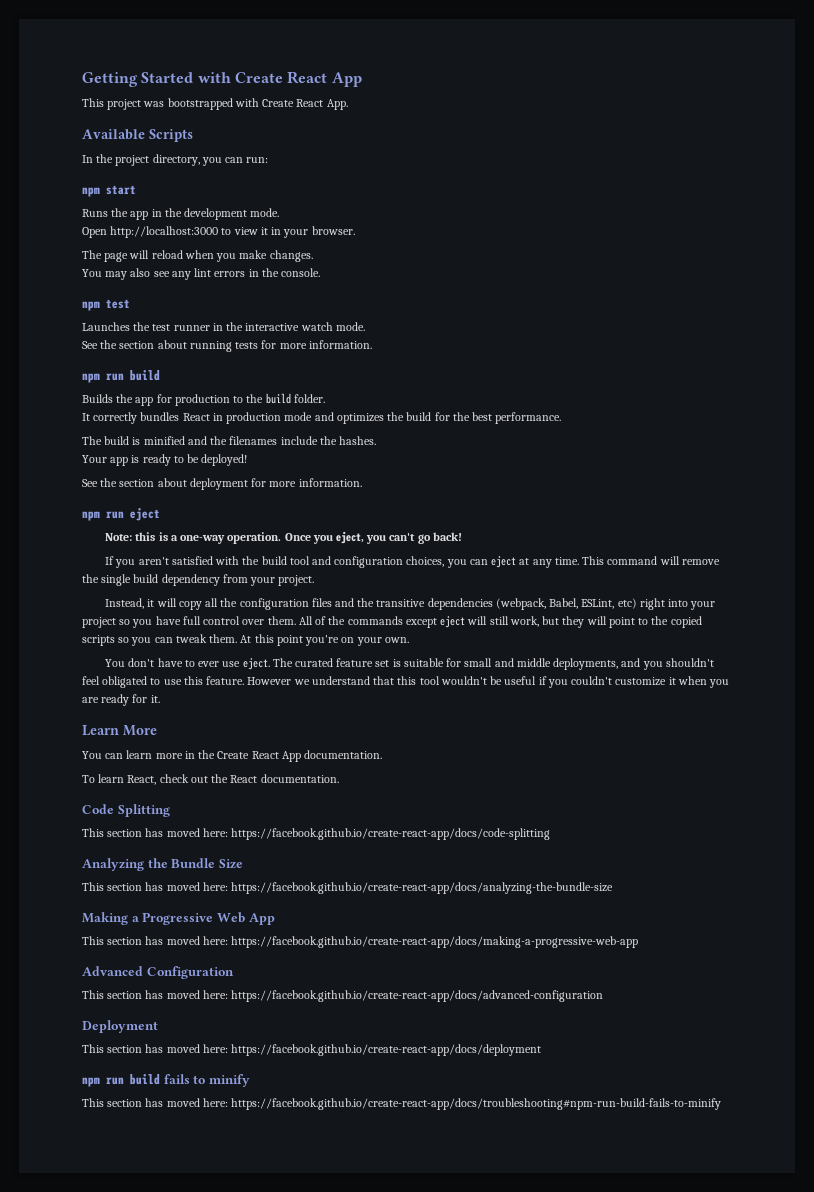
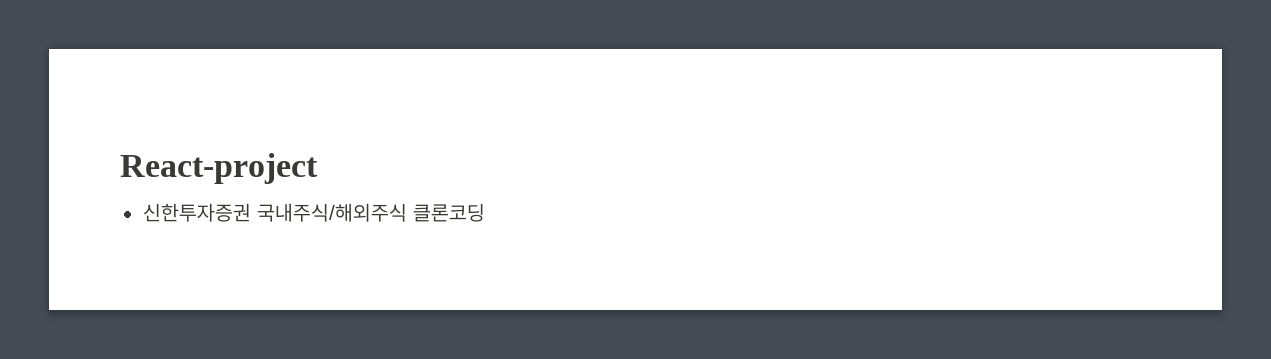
- Getting Started with Create React App
- This project was bootstrapped with Create React App.
- Available Scripts
- In the project directory, you can run:
- npm start
- Runs the app in the development mode.
- Open http://localhost:3000 to view it in your browser.
- The page will reload when you make changes.
- You may also see any lint errors in the console.
- npm test
- Launches the test runner in the interactive watch mode.
- See the section about running tests for more information.
- npm run build
- Builds the app for production to the build folder.
- It correctly bundles React in production mode and optimizes the build for the best performance.
- The build is minified and the filenames include the hashes.
- Your app is ready to be deployed!
- See the section about deployment for more information.
- npm run eject
- Note: this is a one-way operation. Once you eject, you can't go back!
- If you aren't satisfied with the build tool and configuration choices, you can eject at any time. This command will remove the single build dependency from your project.
- Instead, it will copy all the configuration files and the transitive dependencies (webpack, Babel, ESLint, etc) right into your project so you have full control over them. All of the commands except eject will still work, but they will point to the copied scripts so you can tweak them. At this point you're on your own.
- You don't have to ever use eject. The curated feature set is suitable for small and middle deployments, and you shouldn't feel obligated to use this feature. However we understand that this tool wouldn't be useful if you couldn't customize it when you are ready for it.
- Learn More
- You can learn more in the Create React App documentation.
- To learn React, check out the React documentation.
- Code Splitting
- This section has moved here: https://facebook.github.io/create-react-app/docs/code-splitting
- Analyzing the Bundle Size
- This section has moved here: https://facebook.github.io/create-react-app/docs/analyzing-the-bundle-size
- Making a Progressive Web App
- This section has moved here: https://facebook.github.io/create-react-app/docs/making-a-progressive-web-app
- Advanced Configuration
- This section has moved here: https://facebook.github.io/create-react-app/docs/advanced-configuration
- Deployment
- This section has moved here: https://facebook.github.io/create-react-app/docs/deployment
- npm run build fails to minify
- This section has moved here: https://facebook.github.io/create-react-app/docs/troubleshooting#npm-run-build-fails-to-minify
+ React-project
+ 신한투자증권 국내주식/해외주식 클론코딩

